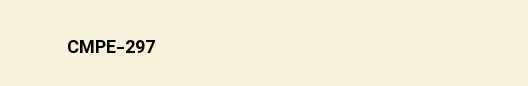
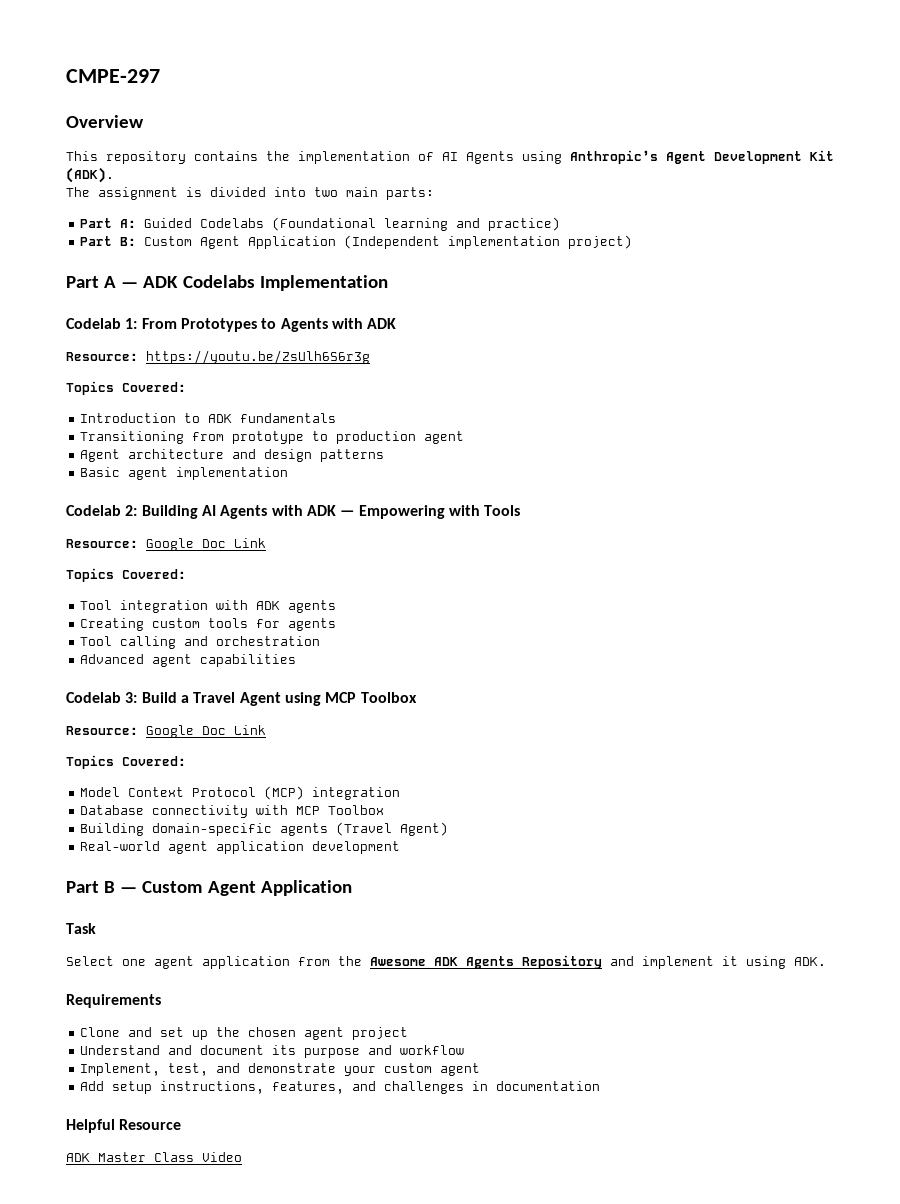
+ Overview
+ This repository contains the implementation of AI Agents using Anthropic’s Agent Development Kit (ADK).
+ The assignment is divided into two main parts:
+ Part A: Guided Codelabs (Foundational learning and practice)
+ Part B: Custom Agent Application (Independent implementation project)
+ Part A — ADK Codelabs Implementation
+ Codelab 1: From Prototypes to Agents with ADK
+ Resource: https://youtu.be/ZsUlh6S6r3g
+ Topics Covered:
+ Introduction to ADK fundamentals
+ Transitioning from prototype to production agent
+ Agent architecture and design patterns
+ Basic agent implementation
+ Codelab 2: Building AI Agents with ADK — Empowering with Tools
+ Resource: Google Doc Link
+ Topics Covered:
+ Tool integration with ADK agents
+ Creating custom tools for agents
+ Tool calling and orchestration
+ Advanced agent capabilities
+ Codelab 3: Build a Travel Agent using MCP Toolbox
+ Resource: Google Doc Link
+ Topics Covered:
+ Model Context Protocol (MCP) integration
+ Database connectivity with MCP Toolbox
+ Building domain-specific agents (Travel Agent)
+ Real-world agent application development
+ Part B — Custom Agent Application
+ Task
+ Select one agent application from the Awesome ADK Agents Repository and implement it using ADK.
+ Requirements
+ Clone and set up the chosen agent project
+ Understand and document its purpose and workflow
+ Implement, test, and demonstrate your custom agent
+ Add setup instructions, features, and challenges in documentation
+ Helpful Resource
+ ADK Master Class Video

